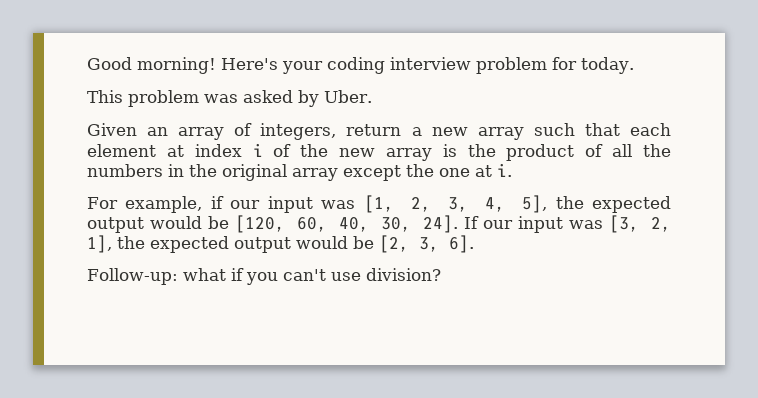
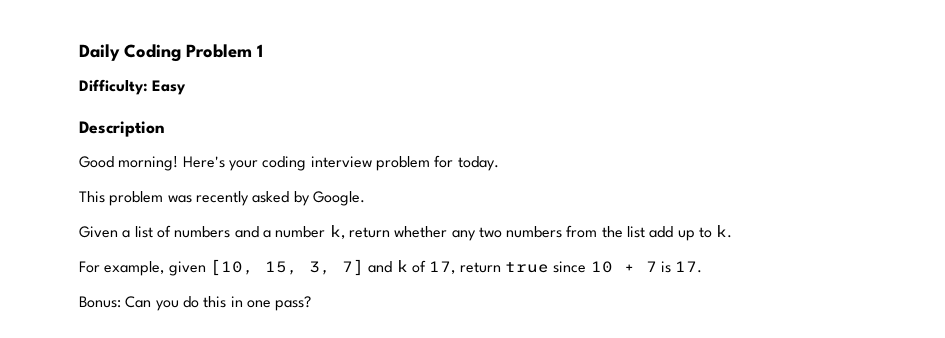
+ Daily Coding Problem 1
+ Difficulty: Easy
+ Description
- This problem was asked by Uber.
+ This problem was recently asked by Google.
- Given an array of integers, return a new array such that each element at index i of the new array is the product of all the numbers in the original array except the one at i.
- For example, if our input was [1, 2, 3, 4, 5], the expected output would be [120, 60, 40, 30, 24]. If our input was [3, 2, 1], the expected output would be [2, 3, 6].
- Follow-up: what if you can't use division?
+ Given a list of numbers and a number k, return whether any two numbers from the list add up to k.
+ For example, given [10, 15, 3, 7] and k of 17, return true since 10 + 7 is 17.
+ Bonus: Can you do this in one pass?

